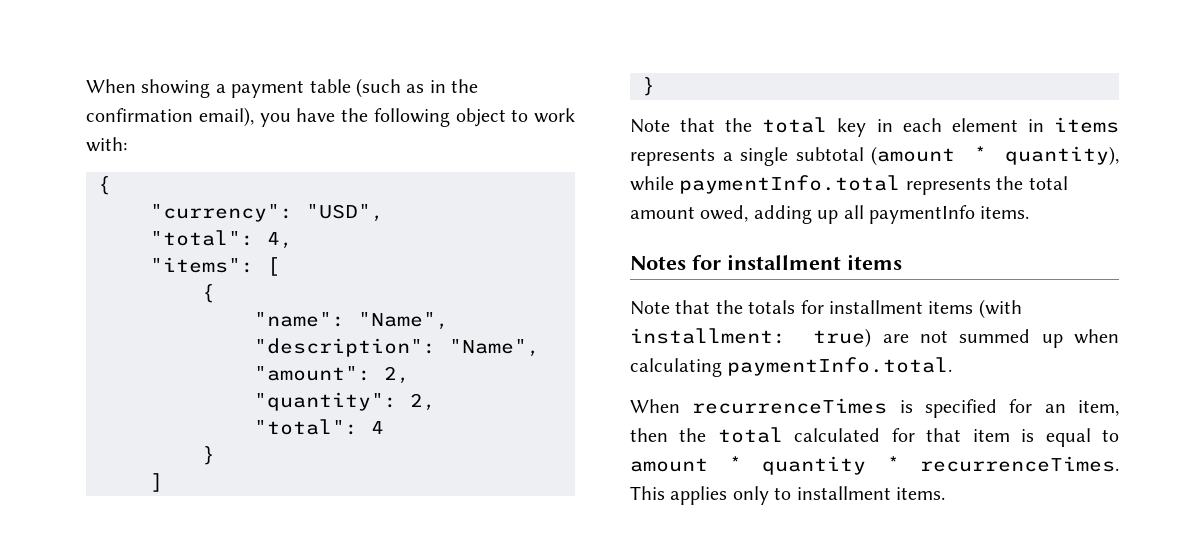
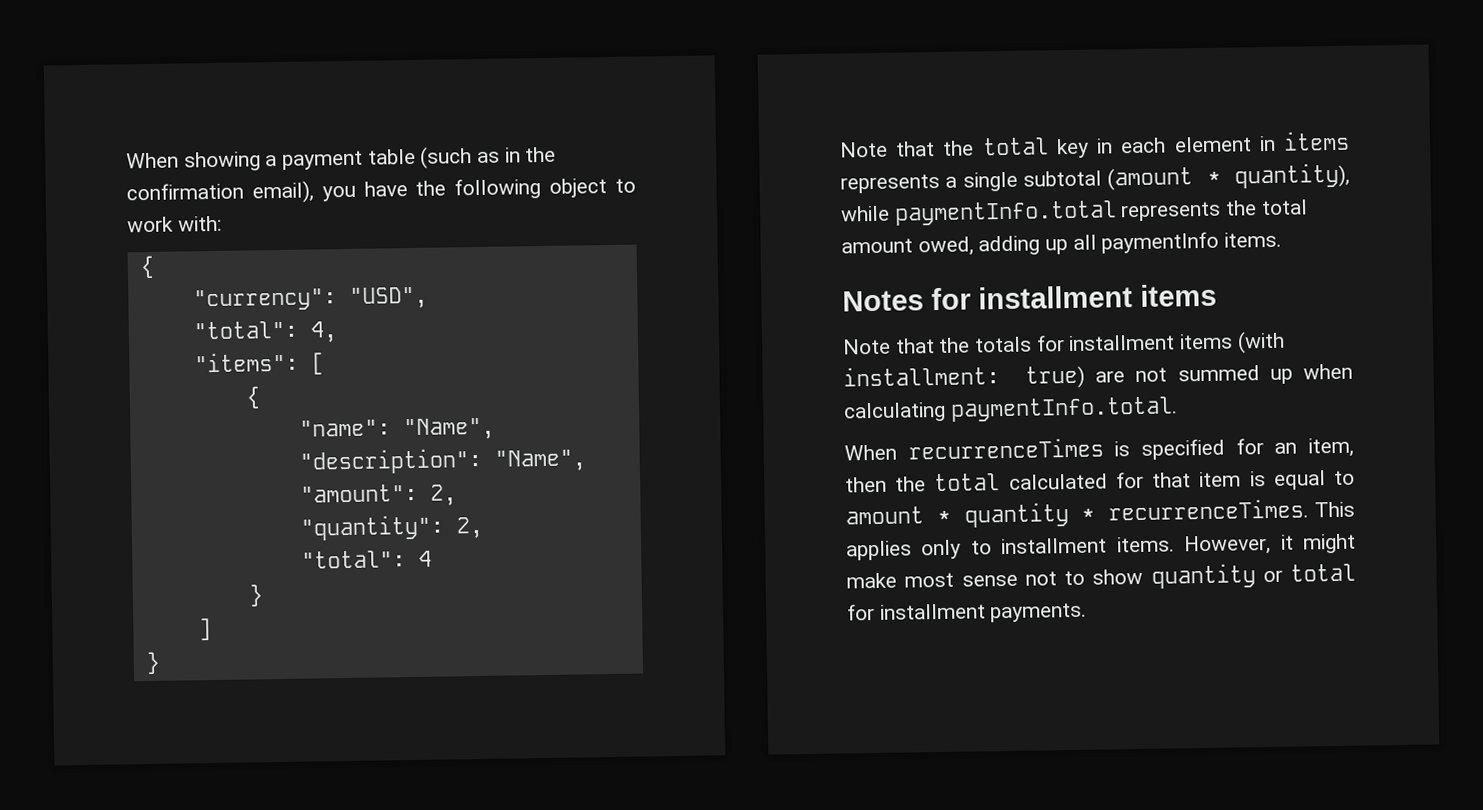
+ However, it might make most sense not to show quantity or total for installment payments.

